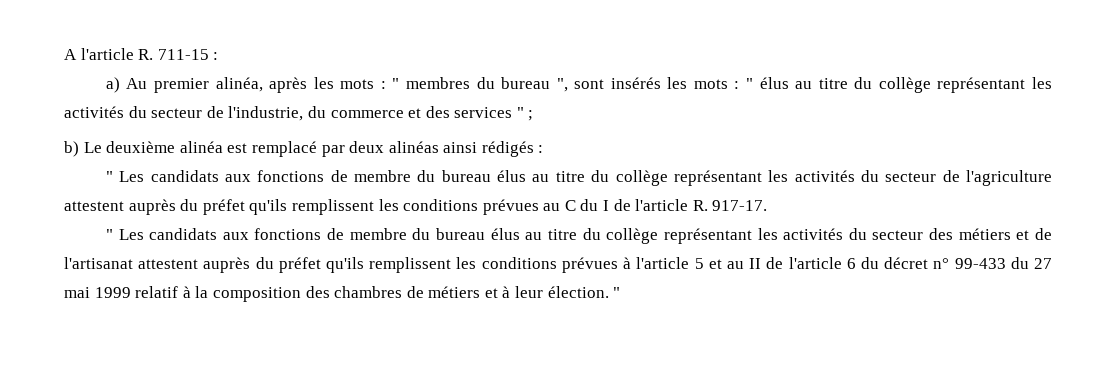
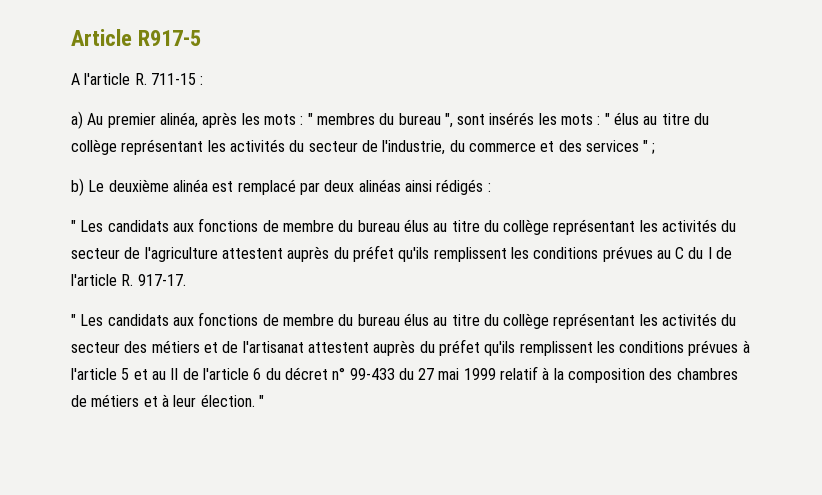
+ Article R917-5

